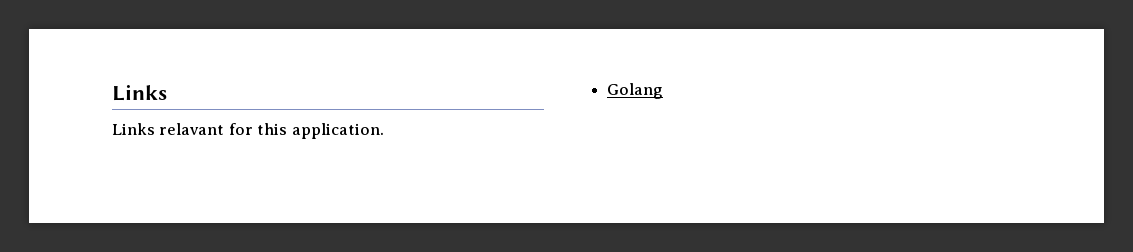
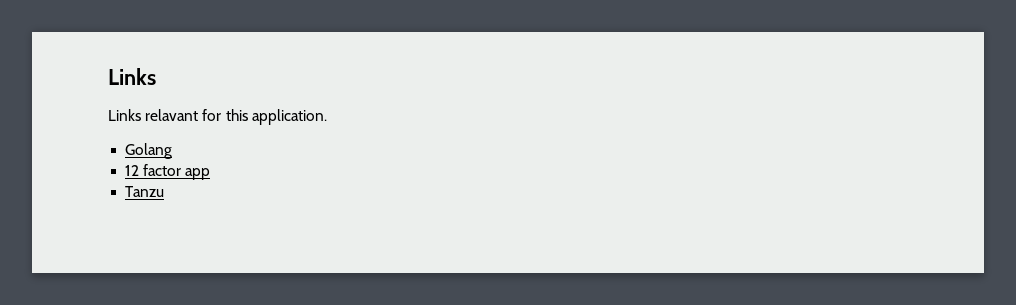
+ 12 factor app
+ Tanzu

